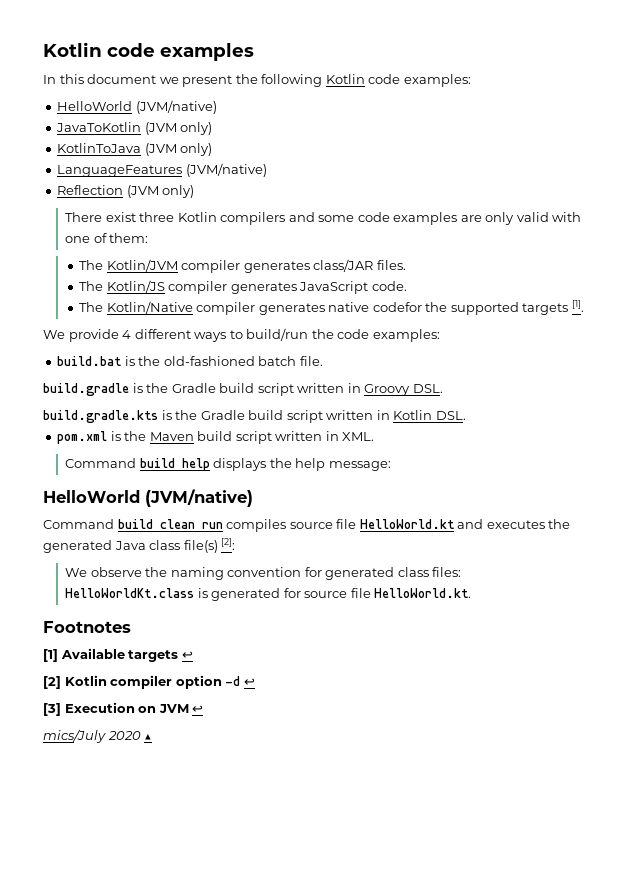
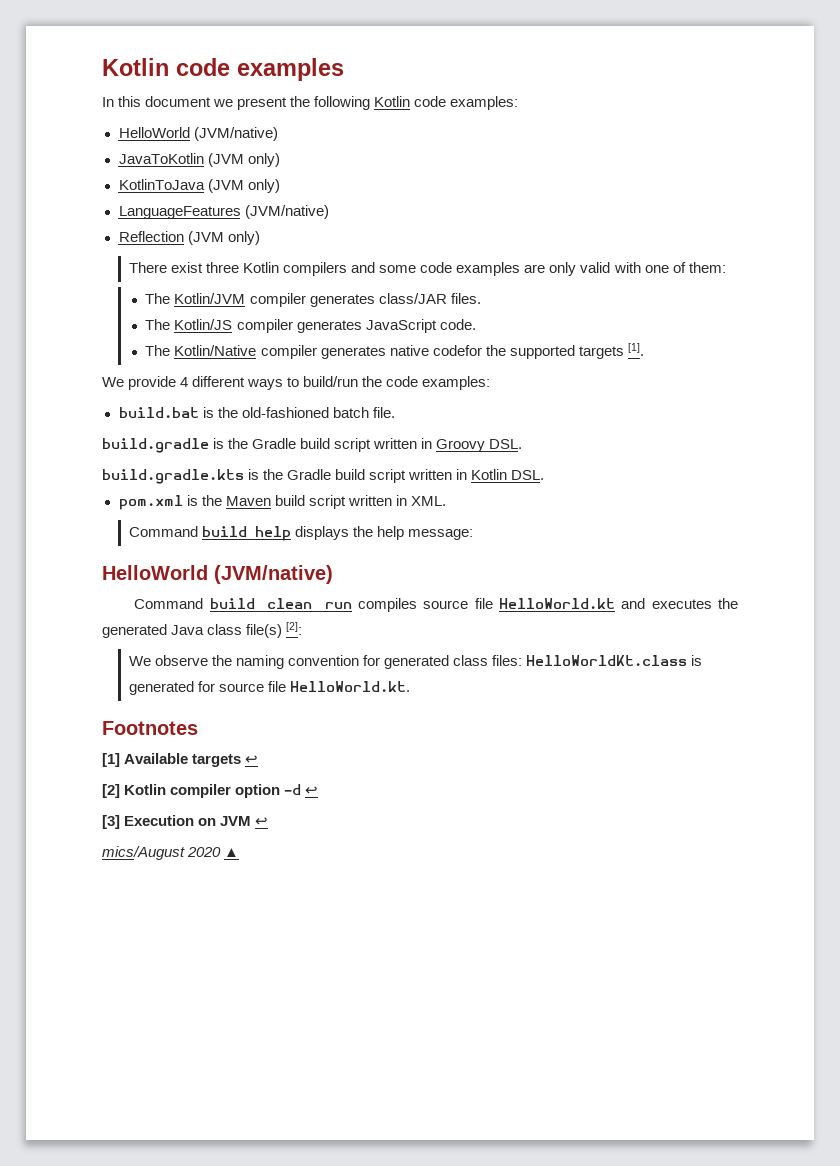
- mics/July 2020 ▲
+ mics/August 2020 ▲

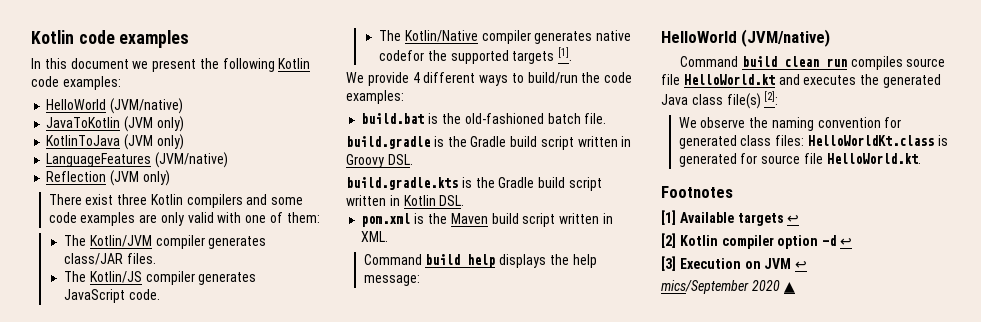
- mics/August 2020 ▲
+ mics/September 2020 ▲

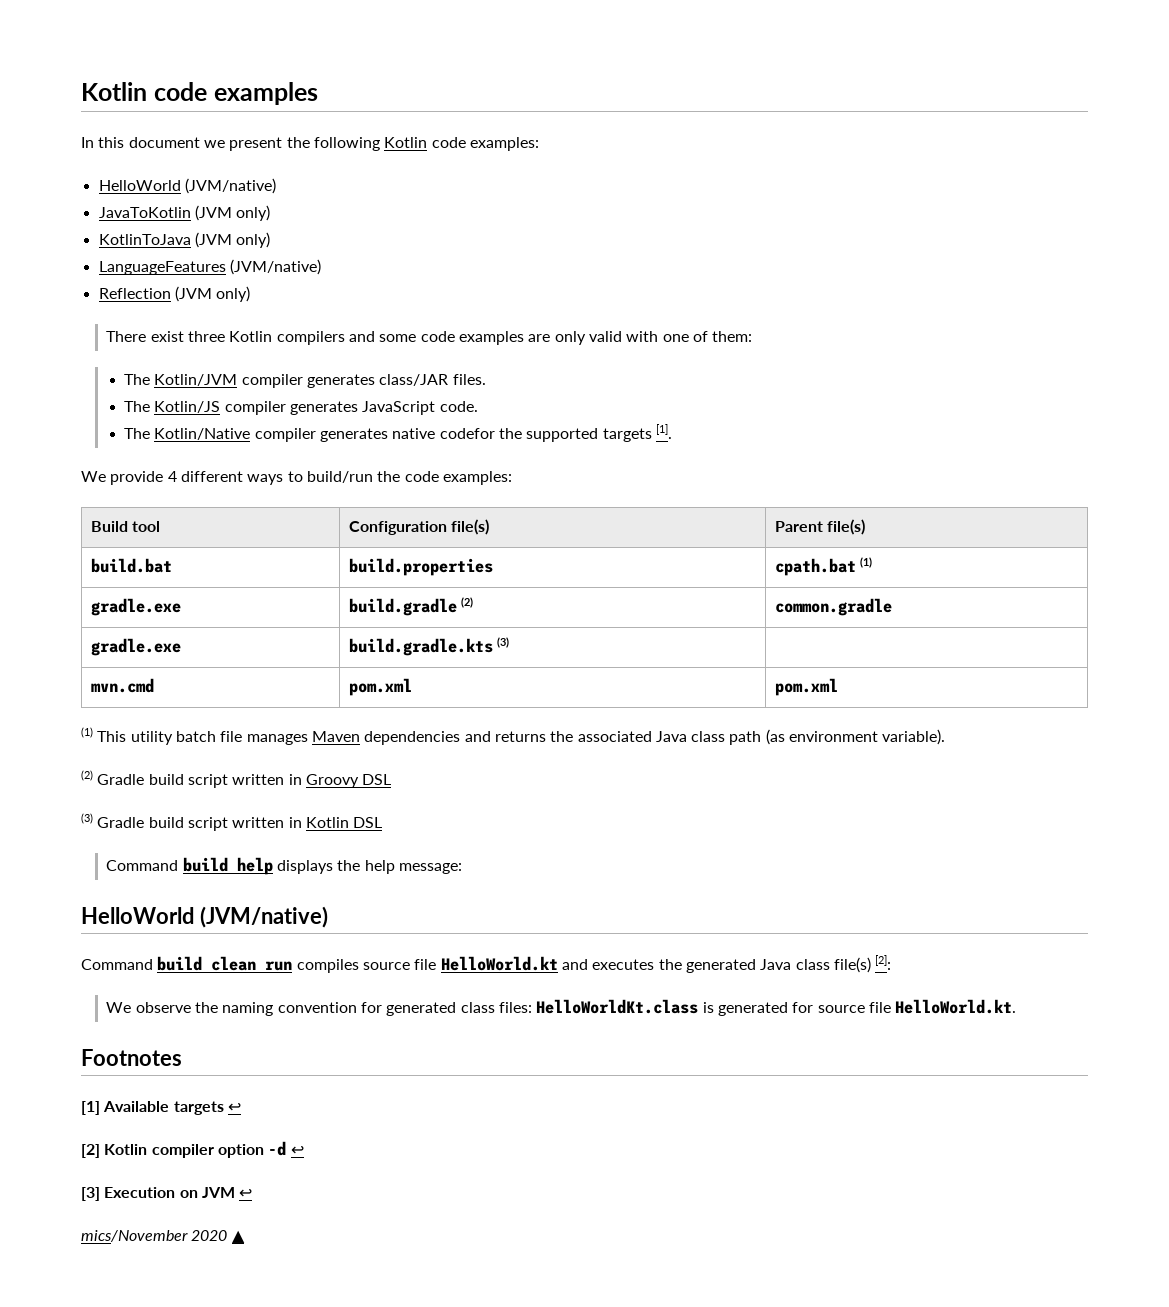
- build.bat is the old-fashioned batch file.
- build.gradle is the Gradle build script written in Groovy DSL.
- build.gradle.kts is the Gradle build script written in Kotlin DSL.
- pom.xml is the Maven build script written in XML.
+ Build tool | Configuration file(s) | Parent file(s)
+ build.bat | build.properties | cpath.bat (1)
+ gradle.exe | build.gradle (2) | common.gradle
+ gradle.exe | build.gradle.kts (3) |
+ mvn.cmd | pom.xml | pom.xml
+ (1) This utility batch file manages Maven dependencies and returns the associated Java class path (as environment variable).
+ (2) Gradle build script written in Groovy DSL
+ (3) Gradle build script written in Kotlin DSL
- mics/September 2020 ▲
+ mics/November 2020 ▲

